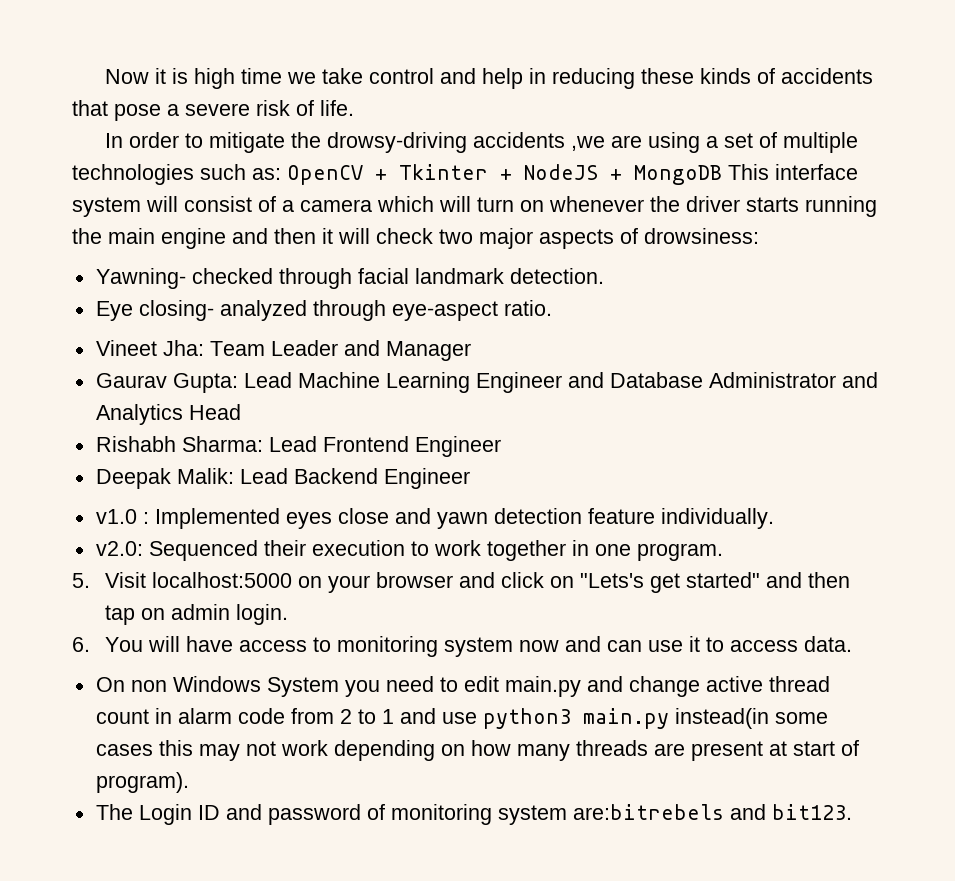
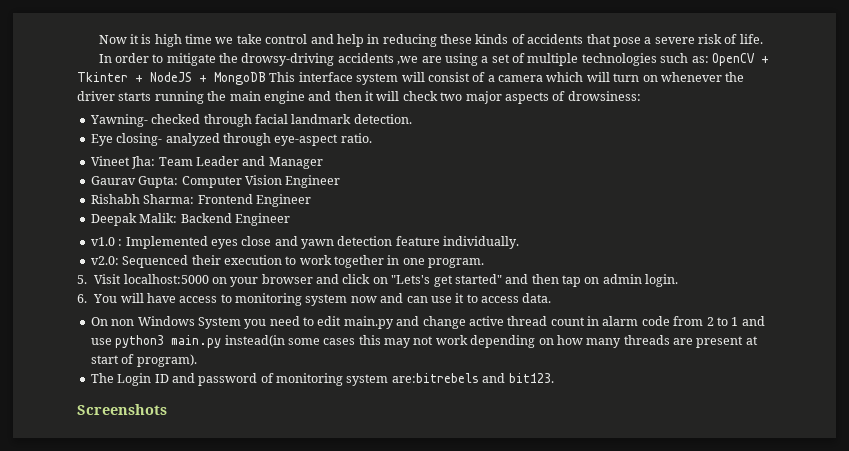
- Gaurav Gupta: Lead Machine Learning Engineer and Database Administrator and Analytics Head
+ Gaurav Gupta: Computer Vision Engineer
- Rishabh Sharma: Lead Frontend Engineer
+ Rishabh Sharma: Frontend Engineer
- Deepak Malik: Lead Backend Engineer
+ Deepak Malik: Backend Engineer
+ Screenshots

